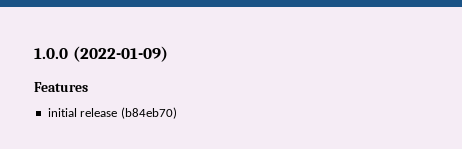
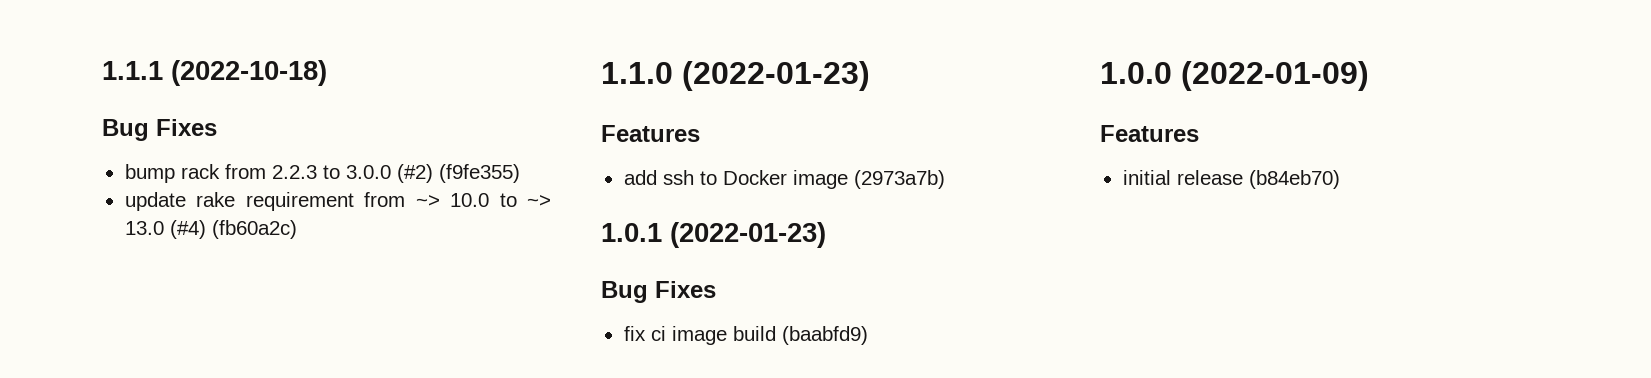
+ 1.1.1 (2022-10-18)
+ Bug Fixes
+ bump rack from 2.2.3 to 3.0.0 (#2) (f9fe355)
+ update rake requirement from ~> 10.0 to ~> 13.0 (#4) (fb60a2c)
+ 1.1.0 (2022-01-23)
+ Features
+ add ssh to Docker image (2973a7b)
+ 1.0.1 (2022-01-23)
+ Bug Fixes
+ fix ci image build (baabfd9)

